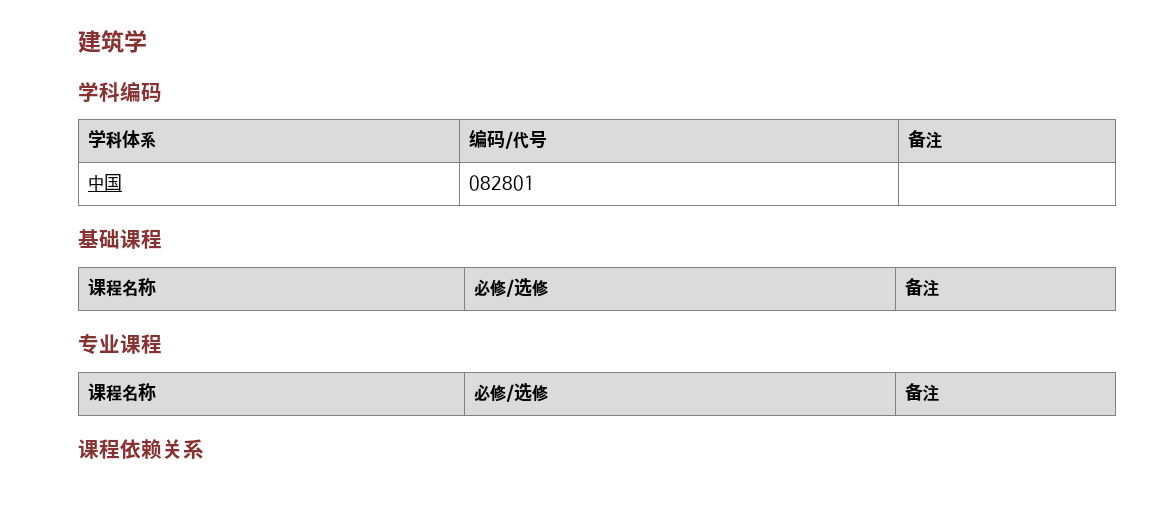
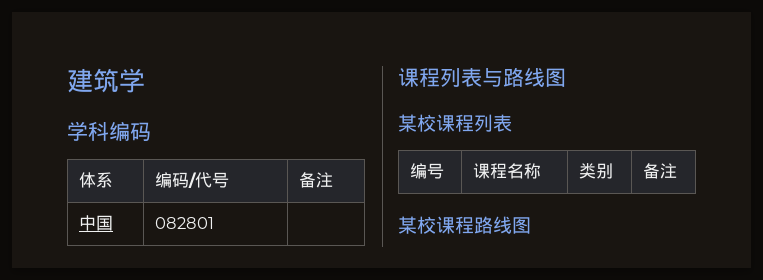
- 学科体系 | 编码/代号 | 备注
+ 体系 | 编码/代号 | 备注
- 基础课程
- 课程名称 | 必修/选修 | 备注
- 专业课程
- 课程名称 | 必修/选修 | 备注
- 课程依赖关系
+ 课程列表与路线图
+ 某校课程列表
+ 编号 | 课程名称 | 类别 | 备注
+ 某校课程路线图

